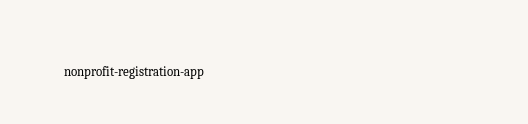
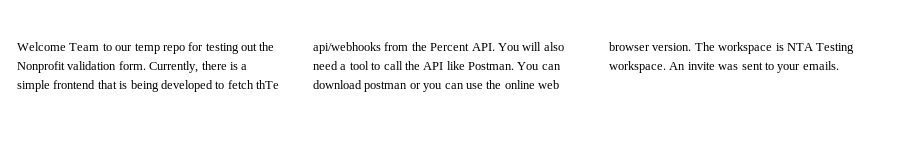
- nonprofit-registration-app
+ Welcome Team to our temp repo for testing out the Nonprofit validation form. Currently, there is a simple frontend that is being developed to fetch thTe api/webhooks from the Percent API. You will also need a tool to call the API like Postman. You can download postman or you can use the online web browser version. The workspace is NTA Testing workspace. An invite was sent to your emails.

